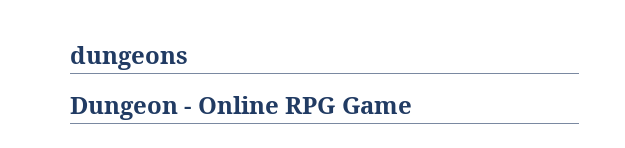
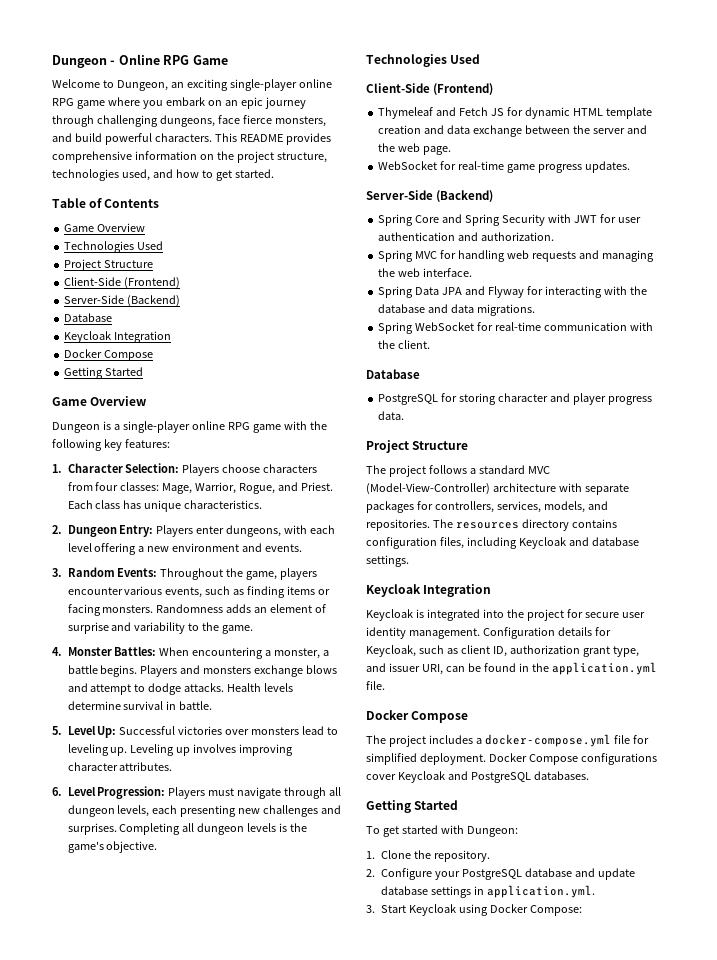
- dungeons
+ Welcome to Dungeon, an exciting single-player online RPG game where you embark on an epic journey through challenging dungeons, face fierce monsters, and build powerful characters. This README provides comprehensive information on the project structure, technologies used, and how to get started.
+ Table of Contents
+ Game Overview
+ Technologies Used
+ Project Structure
+ Client-Side (Frontend)
+ Server-Side (Backend)
+ Database
+ Keycloak Integration
+ Docker Compose
+ Getting Started
+ Game Overview
+ Dungeon is a single-player online RPG game with the following key features:
+ 1. Character Selection: Players choose characters from four classes: Mage, Warrior, Rogue, and Priest. Each class has unique characteristics.
+ 2. Dungeon Entry: Players enter dungeons, with each level offering a new environment and events.
+ 3. Random Events: Throughout the game, players encounter various events, such as finding items or facing monsters. Randomness adds an element of surprise and variability to the game.
+ 4. Monster Battles: When encountering a monster, a battle begins. Players and monsters exchange blows and attempt to dodge attacks. Health levels determine survival in battle.
+ 5. Level Up: Successful victories over monsters lead to leveling up. Leveling up involves improving character attributes.
+ 6. Level Progression: Players must navigate through all dungeon levels, each presenting new challenges and surprises. Completing all dungeon levels is the game's objective.
+ Technologies Used
+ Client-Side (Frontend)
+ Thymeleaf and Fetch JS for dynamic HTML template creation and data exchange between the server and the web page.
+ WebSocket for real-time game progress updates.
+ Server-Side (Backend)
+ Spring Core and Spring Security with JWT for user authentication and authorization.
+ Spring MVC for handling web requests and managing the web interface.
+ Spring Data JPA and Flyway for interacting with the database and data migrations.
+ Spring WebSocket for real-time communication with the client.
+ Database
+ PostgreSQL for storing character and player progress data.
+ Project Structure
+ The project follows a standard MVC (Model-View-Controller) architecture with separate packages for controllers, services, models, and repositories. The resources directory contains configuration files, including Keycloak and database settings.
+ Keycloak Integration
+ Keycloak is integrated into the project for secure user identity management. Configuration details for Keycloak, such as client ID, authorization grant type, and issuer URI, can be found in the application.yml file.
+ Docker Compose
+ The project includes a docker-compose.yml file for simplified deployment. Docker Compose configurations cover Keycloak and PostgreSQL databases.
+ Getting Started
+ To get started with Dungeon:
+ 1. Clone the repository.
+ 2. Configure your PostgreSQL database and update database settings in application.yml.
+ 3. Start Keycloak using Docker Compose:

